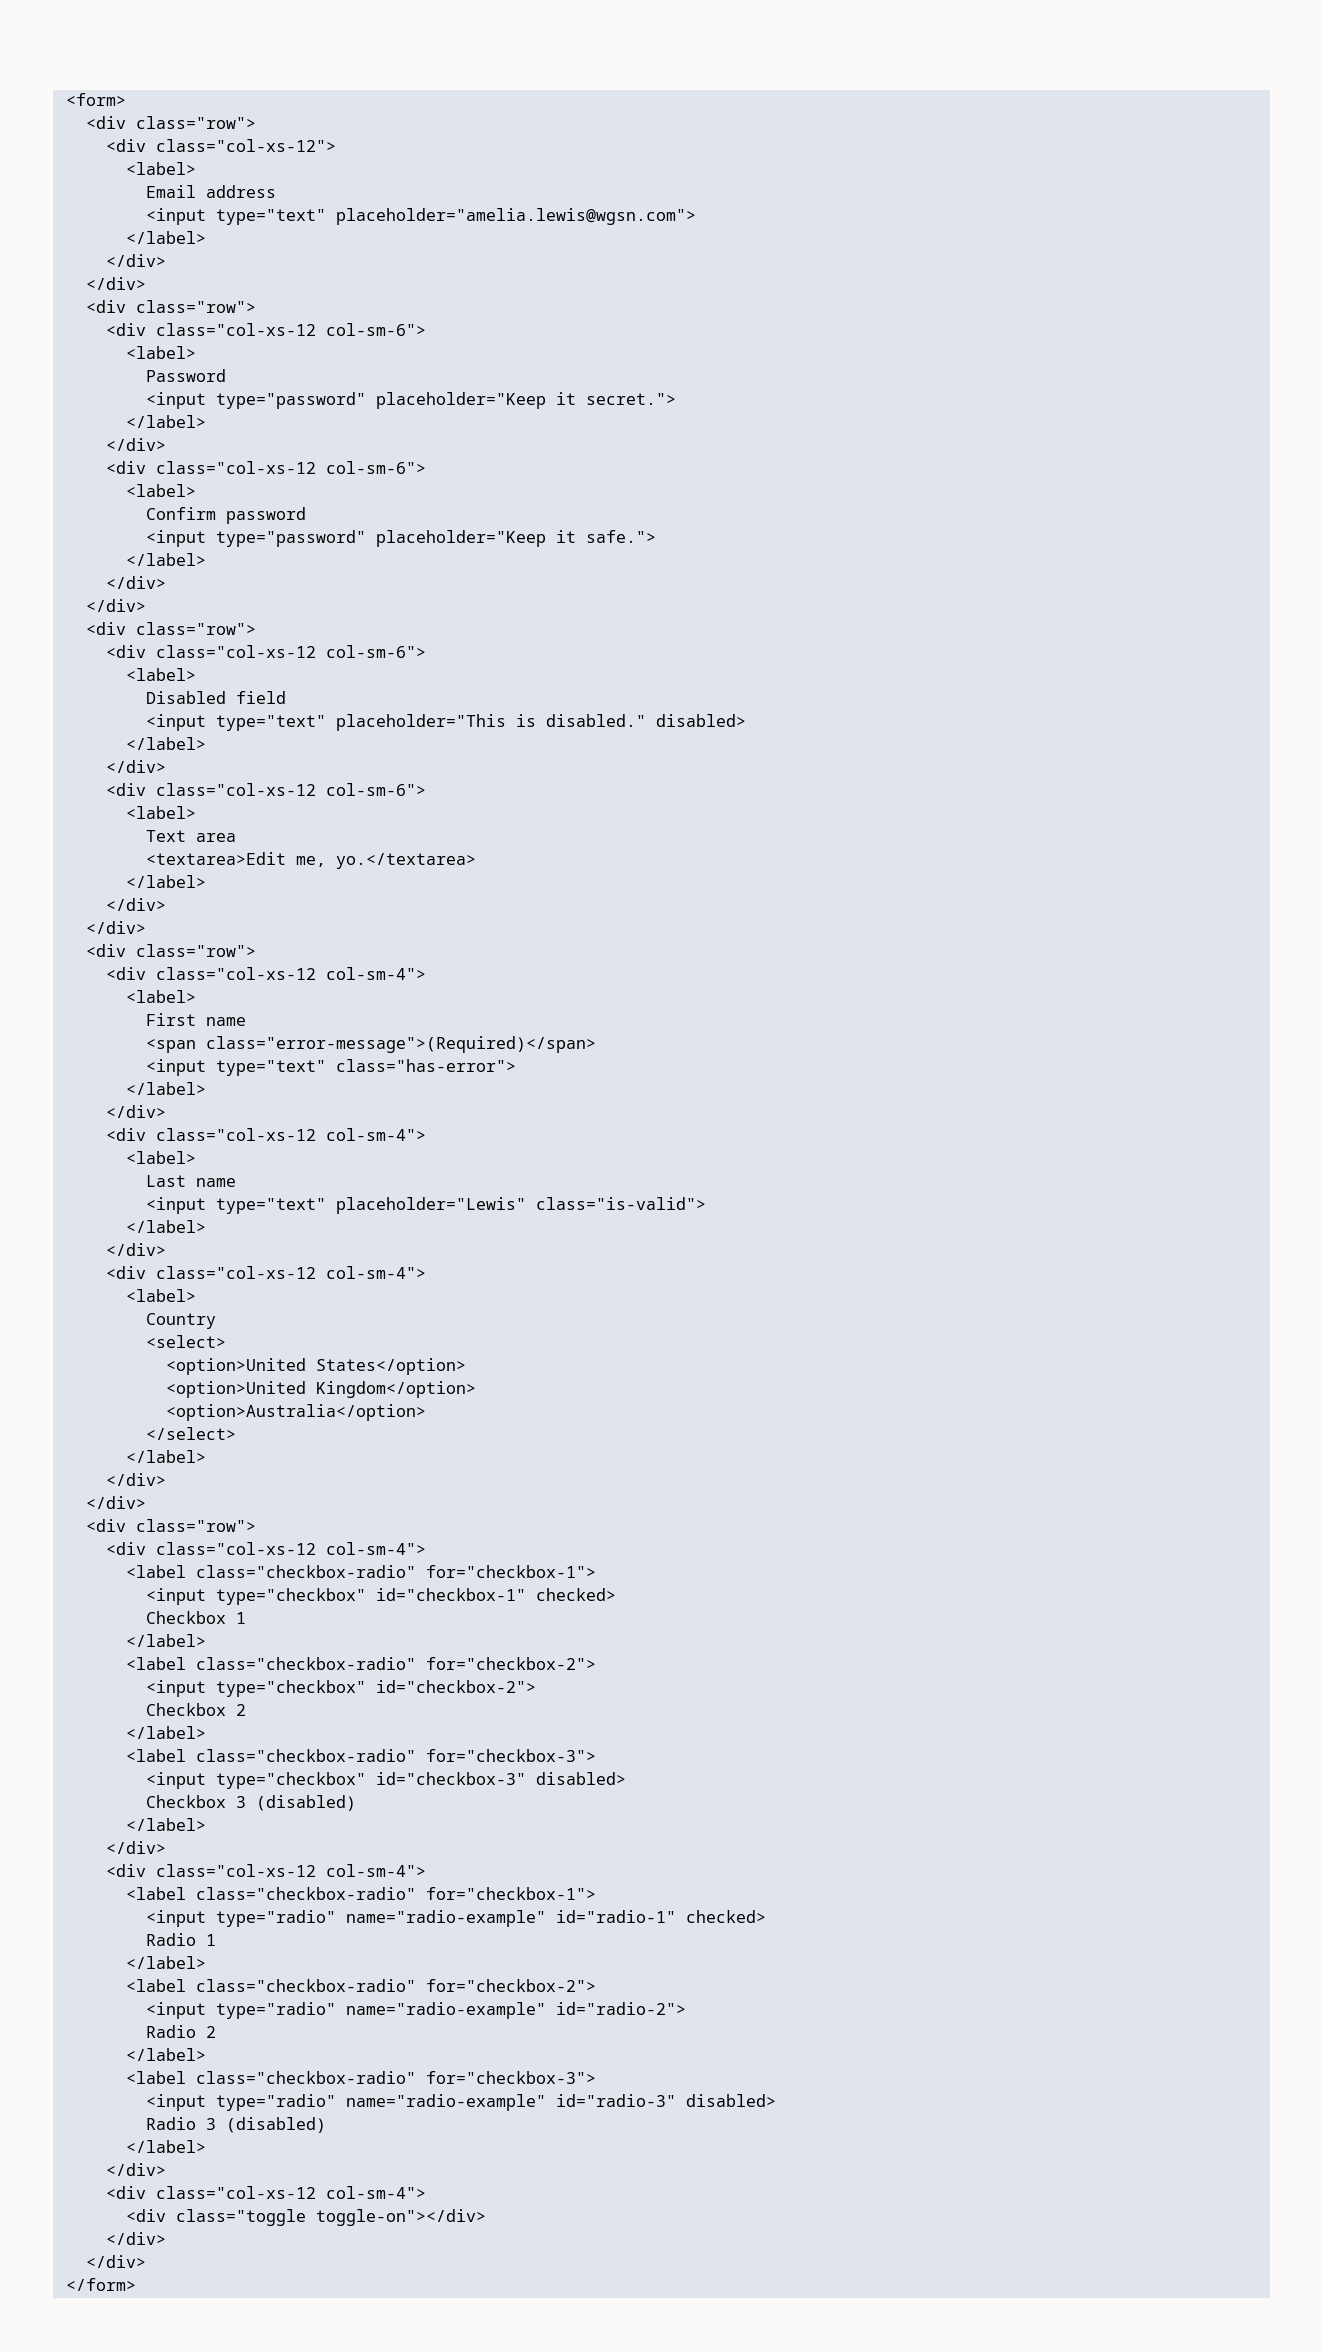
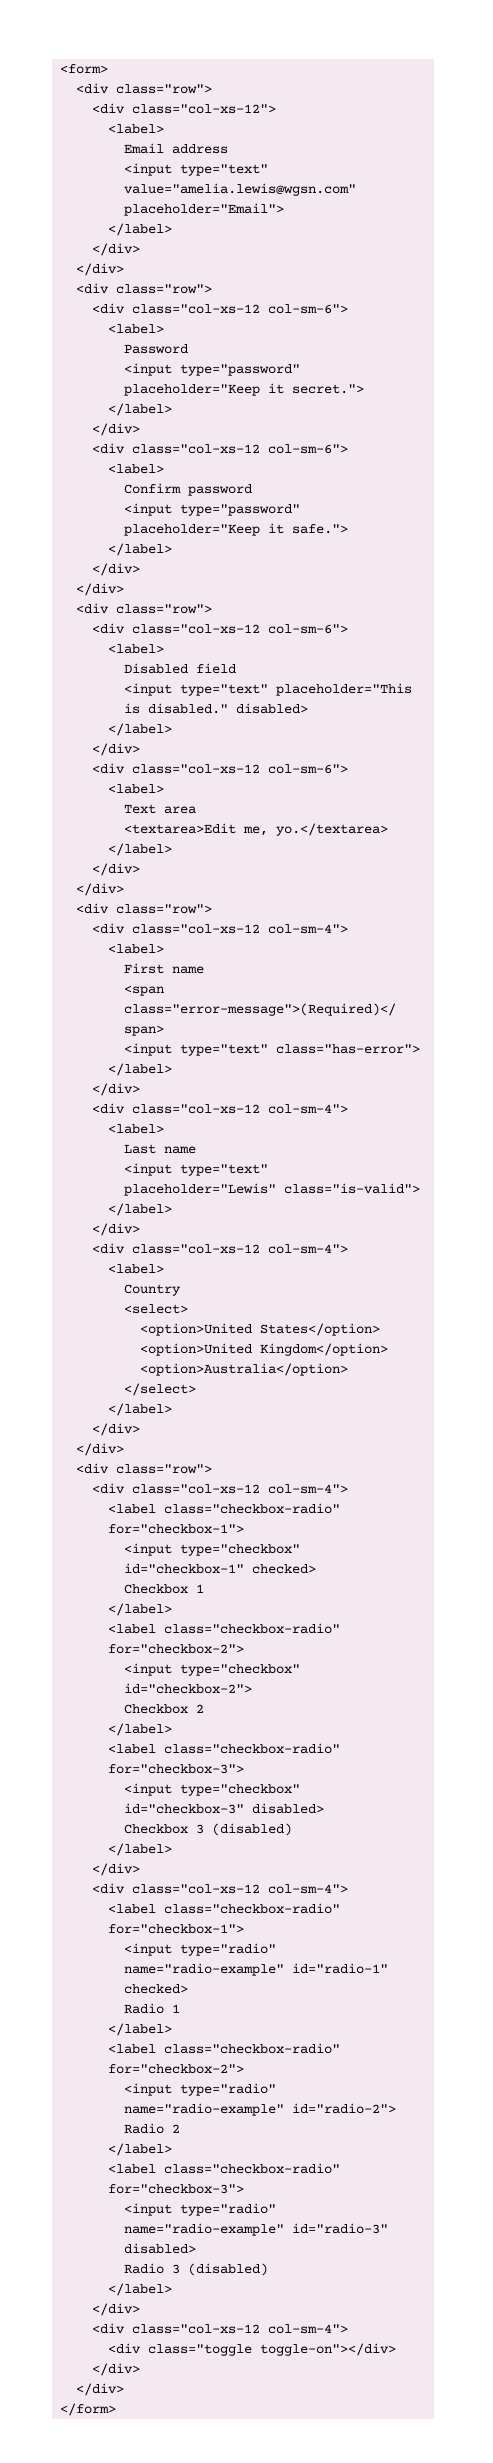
- <input type="text" placeholder="amelia.lewis@wgsn.com">
+ <input type="text" value="amelia.lewis@wgsn.com" placeholder="Email">

